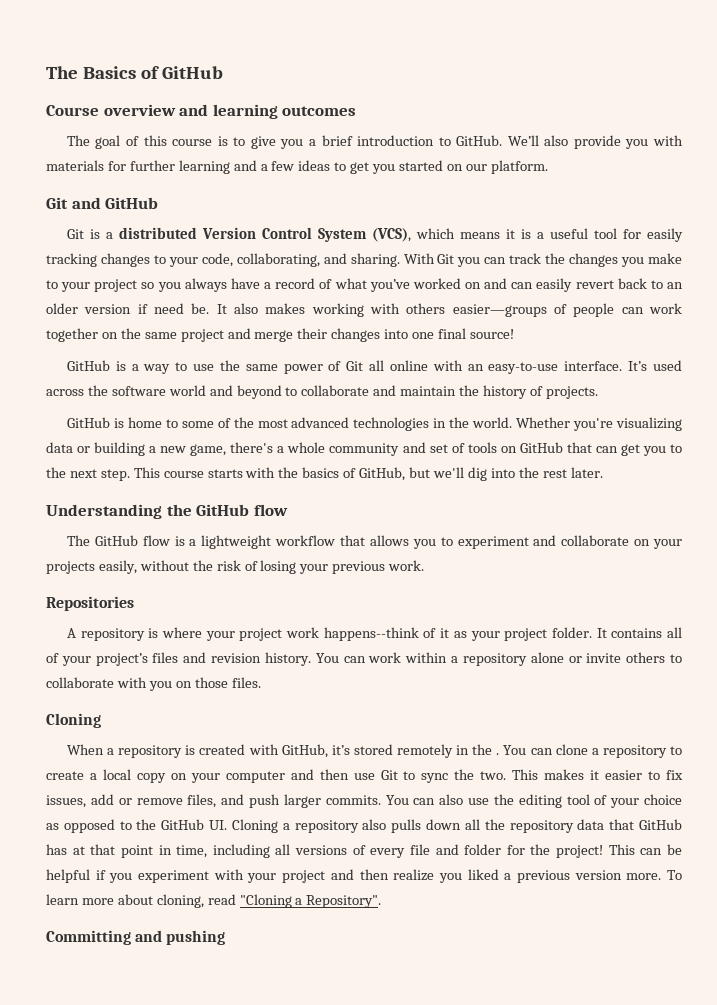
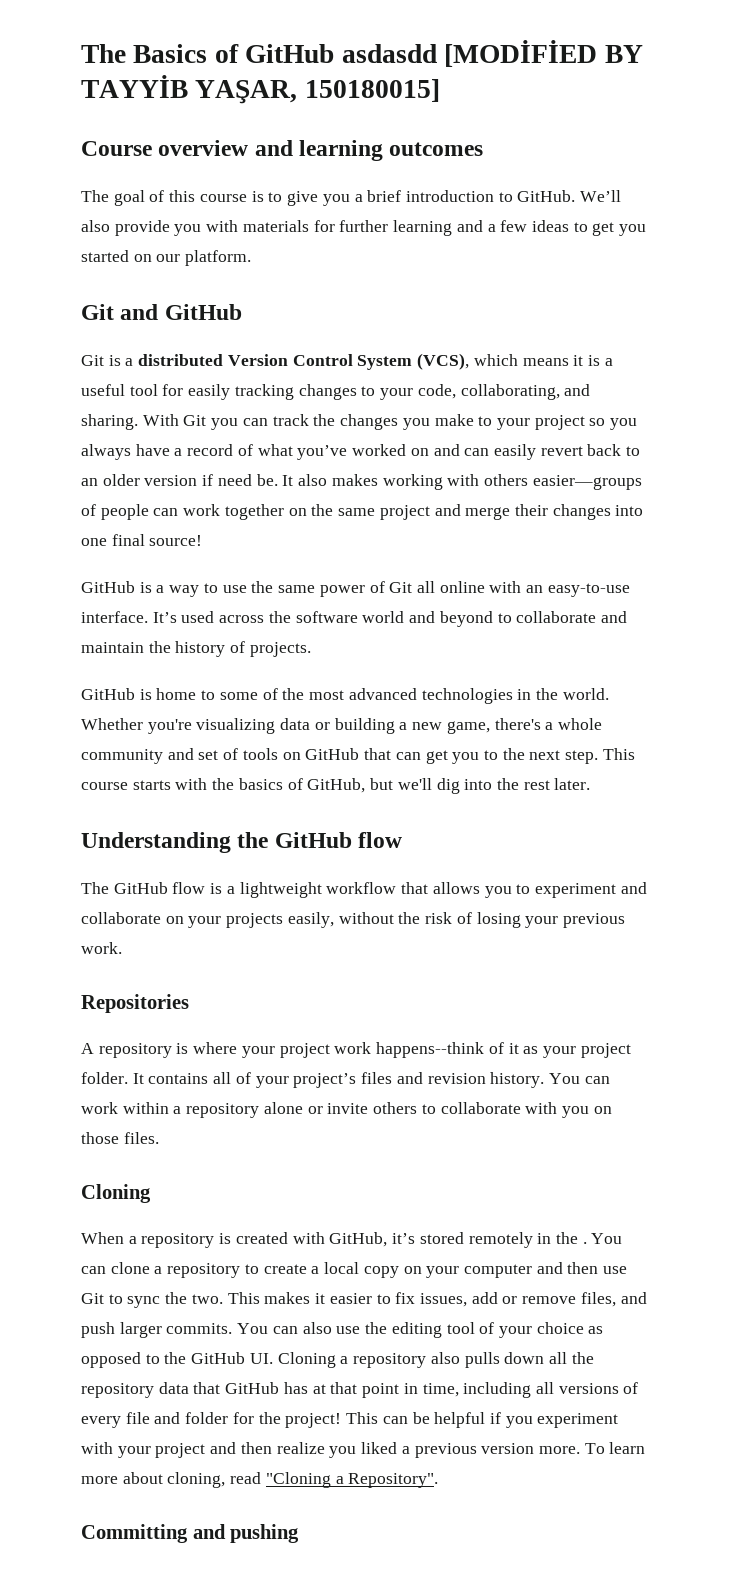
- The Basics of GitHub
+ The Basics of GitHub asdasdd [MODİFİED BY TAYYİB YAŞAR, 150180015]

